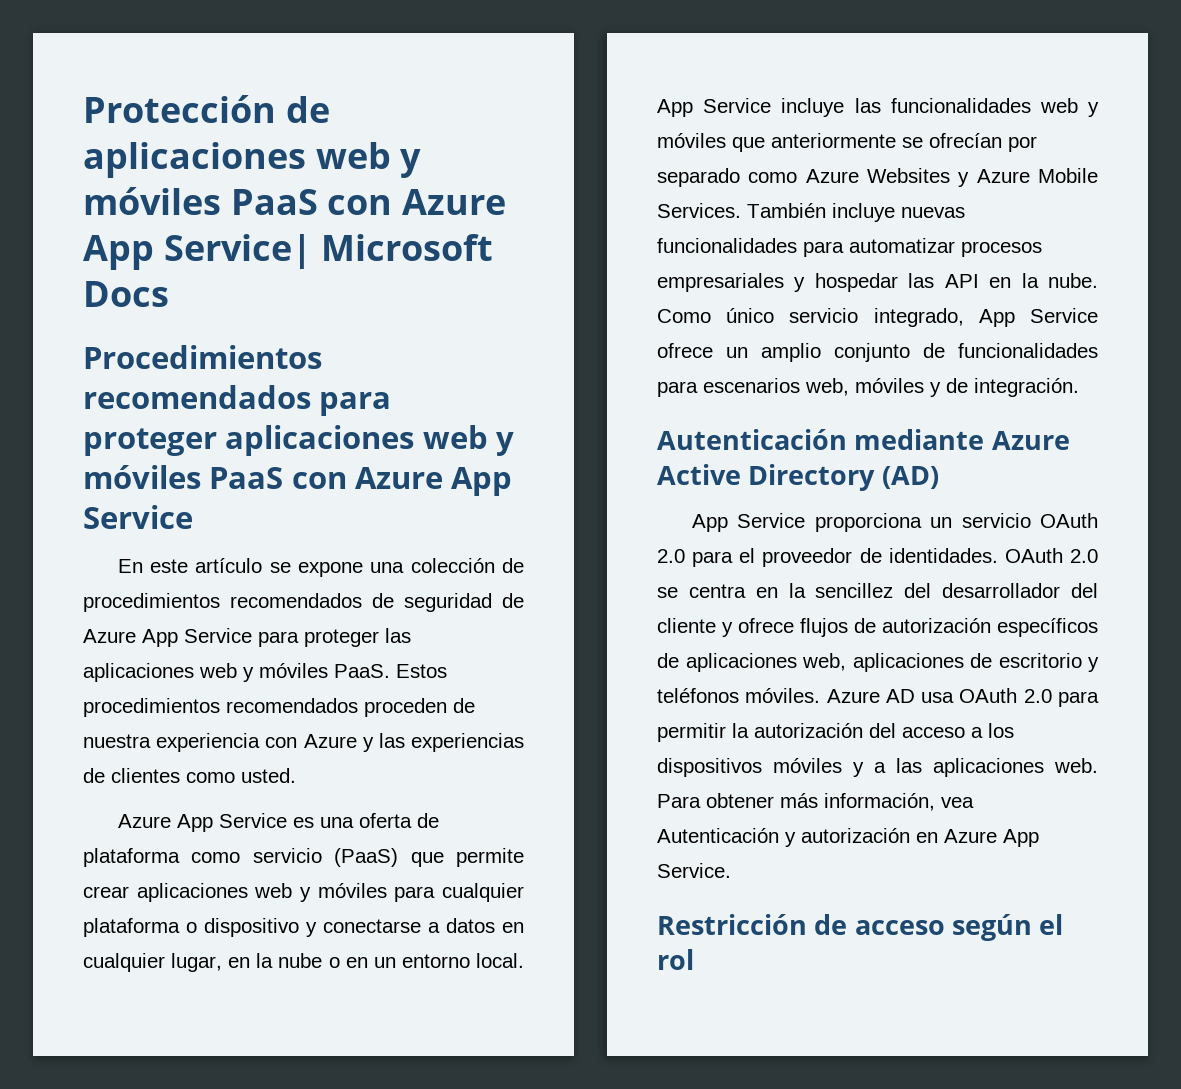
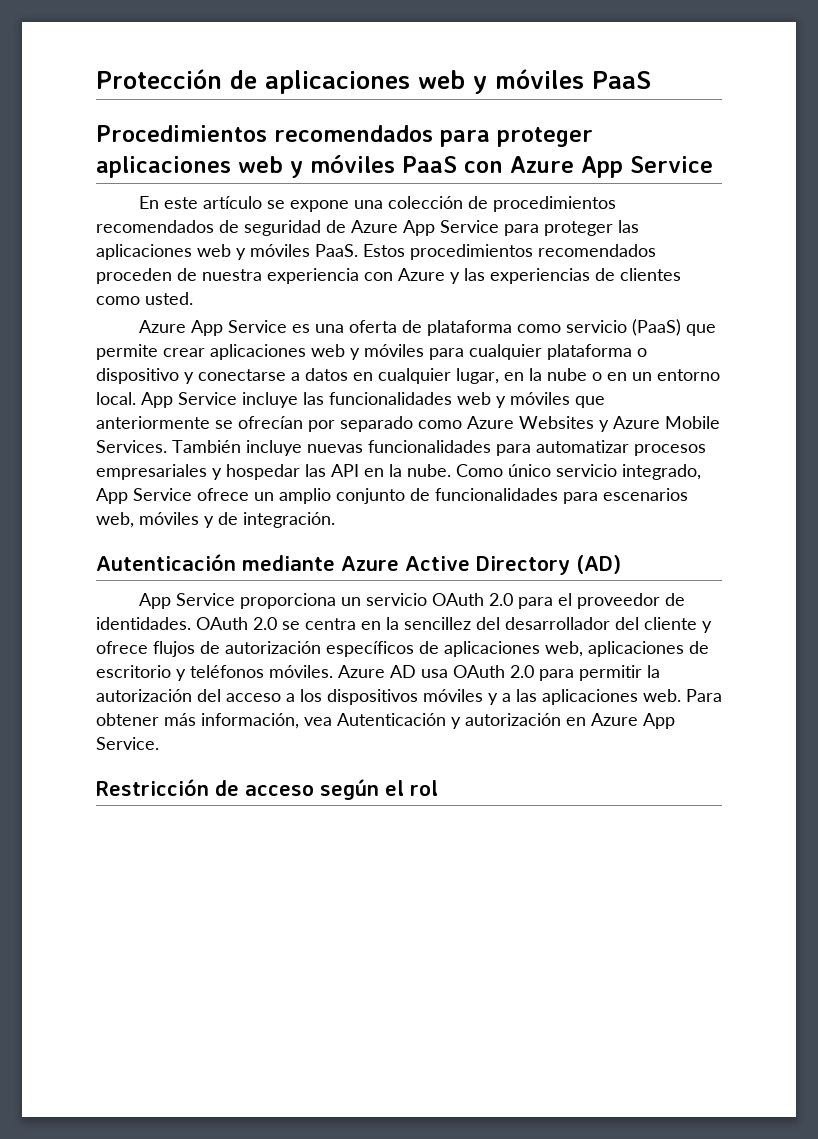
- Protección de aplicaciones web y móviles PaaS con Azure App Service| Microsoft Docs
+ Protección de aplicaciones web y móviles PaaS

